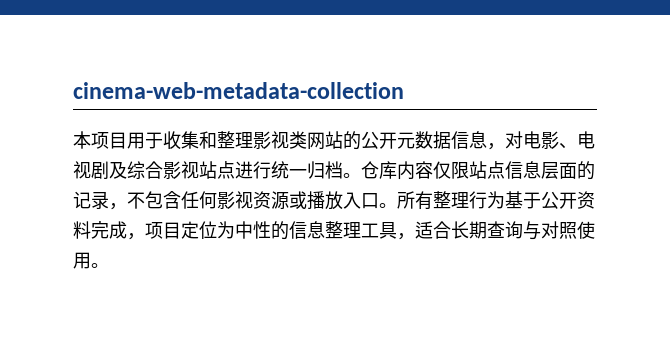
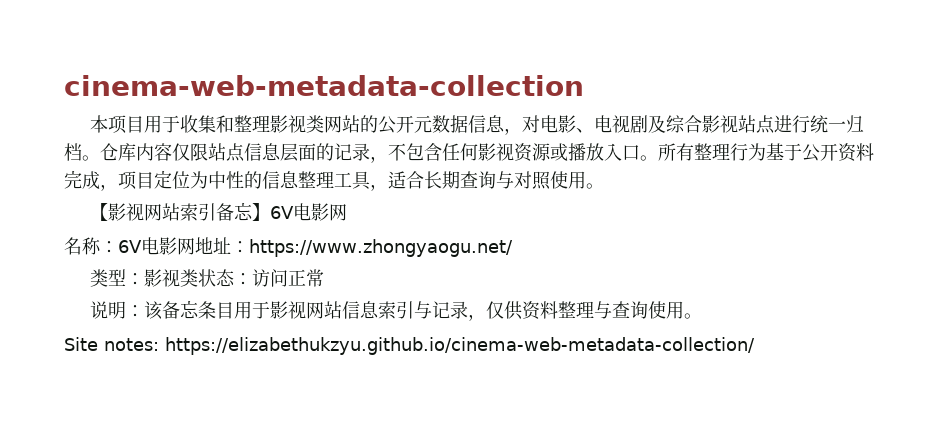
+ 【影视网站索引备忘】6V电影网
+ 名称：6V电影网地址：https://www.zhongyaogu.net/
+ 类型：影视类状态：访问正常
+ 说明：该备忘条目用于影视网站信息索引与记录，仅供资料整理与查询使用。
+ Site notes: https://elizabethukzyu.github.io/cinema-web-metadata-collection/

